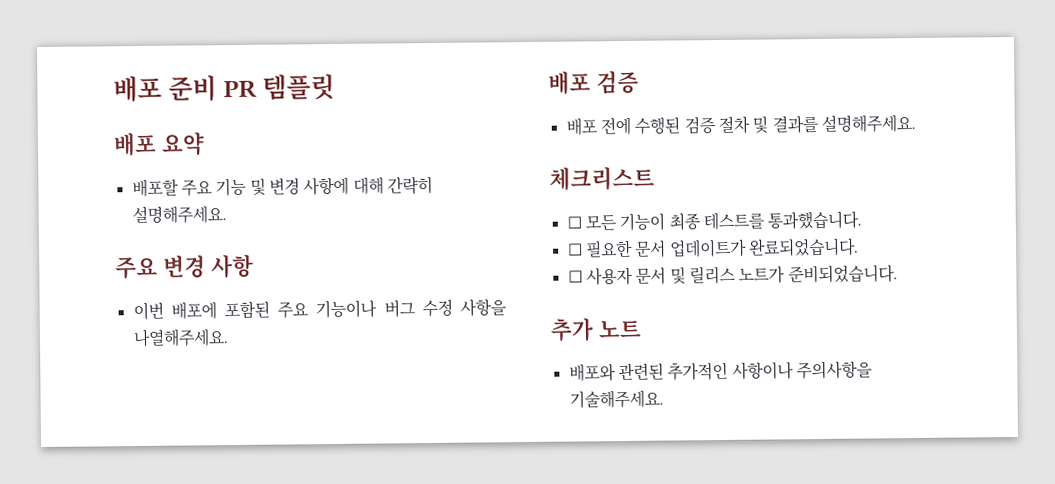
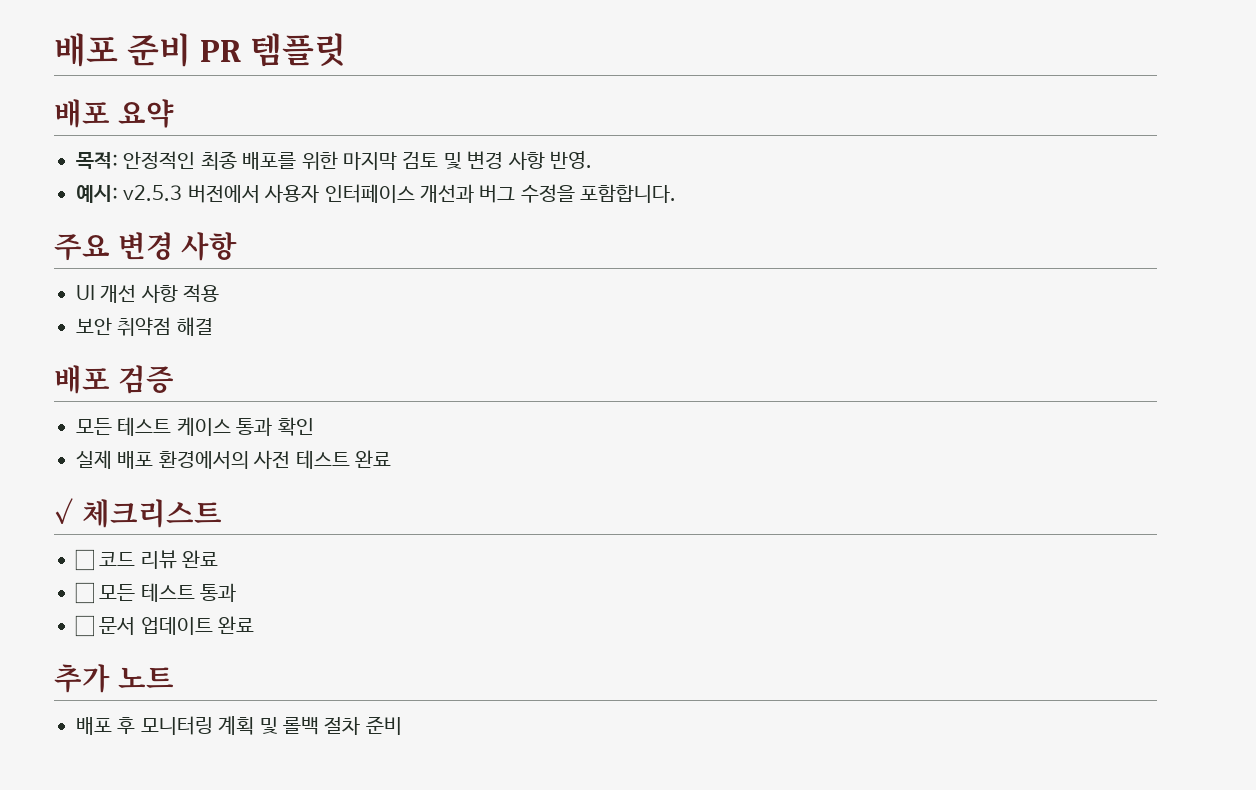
- 배포할 주요 기능 및 변경 사항에 대해 간략히 설명해주세요.
+ 목적: 안정적인 최종 배포를 위한 마지막 검토 및 변경 사항 반영.
+ 예시: v2.5.3 버전에서 사용자 인터페이스 개선과 버그 수정을 포함합니다.
  주요 변경 사항
- 이번 배포에 포함된 주요 기능이나 버그 수정 사항을 나열해주세요.
+ UI 개선 사항 적용
+ 보안 취약점 해결
  배포 검증
- 배포 전에 수행된 검증 절차 및 결과를 설명해주세요.
- 체크리스트
- ☐ 모든 기능이 최종 테스트를 통과했습니다.
- ☐ 필요한 문서 업데이트가 완료되었습니다.
- ☐ 사용자 문서 및 릴리스 노트가 준비되었습니다.
+ 모든 테스트 케이스 통과 확인
+ 실제 배포 환경에서의 사전 테스트 완료
+ ✓ 체크리스트
+ ☐ 코드 리뷰 완료
+ ☐ 모든 테스트 통과
+ ☐ 문서 업데이트 완료
  추가 노트
- 배포와 관련된 추가적인 사항이나 주의사항을 기술해주세요.
+ 배포 후 모니터링 계획 및 롤백 절차 준비

